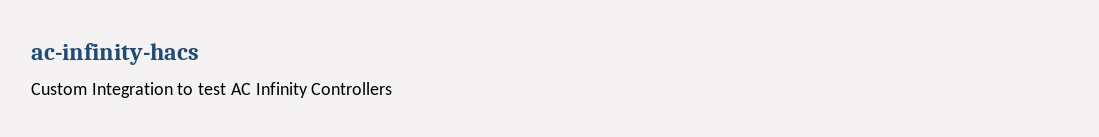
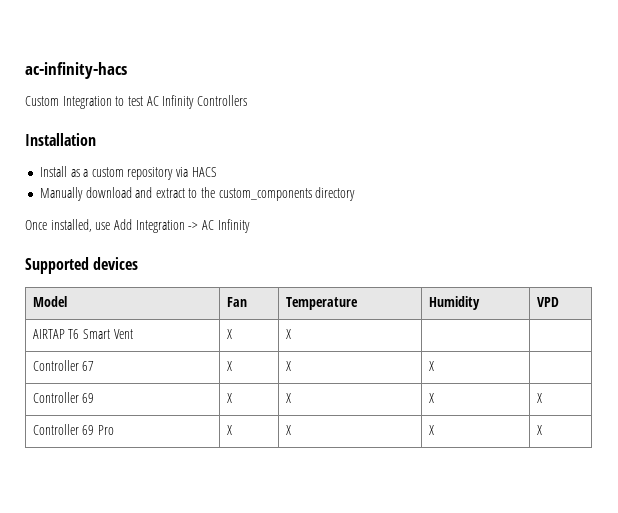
+ Installation
+ Install as a custom repository via HACS
+ Manually download and extract to the custom_components directory
+ Once installed, use Add Integration -> AC Infinity
+ Supported devices
+ Model | Fan | Temperature | Humidity | VPD
+ AIRTAP T6 Smart Vent | X | X | |
+ Controller 67 | X | X | X |
+ Controller 69 | X | X | X | X
+ Controller 69 Pro | X | X | X | X

